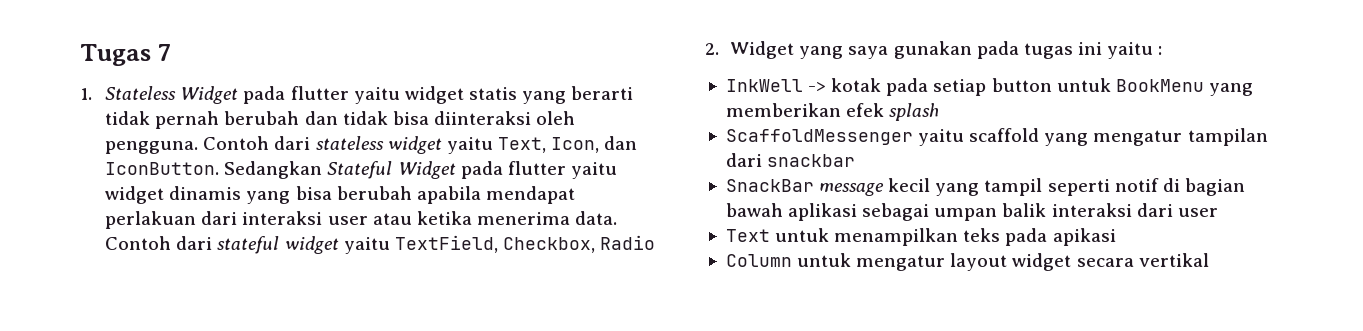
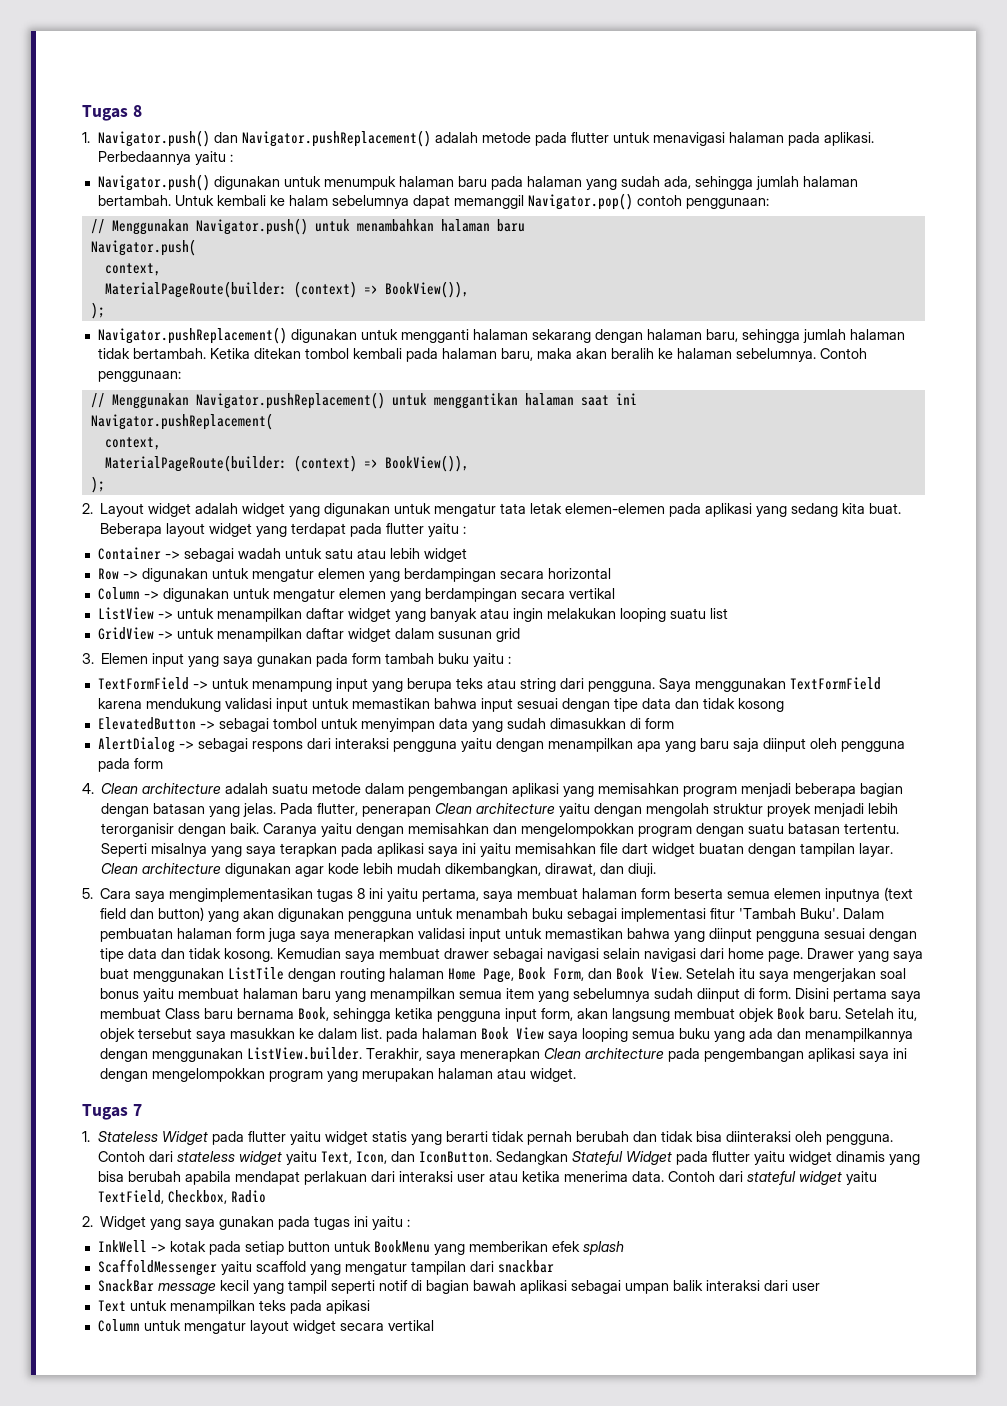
+ Tugas 8
+ 1. Navigator.push() dan Navigator.pushReplacement() adalah metode pada flutter untuk menavigasi halaman pada aplikasi. Perbedaannya yaitu :
+ Navigator.push() digunakan untuk menumpuk halaman baru pada halaman yang sudah ada, sehingga jumlah halaman bertambah. Untuk kembali ke halam sebelumnya dapat memanggil Navigator.pop() contoh penggunaan:
+ // Menggunakan Navigator.push() untuk menambahkan halaman baru
+ Navigator.push(
+ context,
+ MaterialPageRoute(builder: (context) => BookView()),
+ );
+ Navigator.pushReplacement() digunakan untuk mengganti halaman sekarang dengan halaman baru, sehingga jumlah halaman tidak bertambah. Ketika ditekan tombol kembali pada halaman baru, maka akan beralih ke halaman sebelumnya. Contoh penggunaan:
+ // Menggunakan Navigator.pushReplacement() untuk menggantikan halaman saat ini
+ Navigator.pushReplacement(
+ context,
+ MaterialPageRoute(builder: (context) => BookView()),
+ );
+ 2. Layout widget adalah widget yang digunakan untuk mengatur tata letak elemen-elemen pada aplikasi yang sedang kita buat. Beberapa layout widget yang terdapat pada flutter yaitu :
+ Container -> sebagai wadah untuk satu atau lebih widget
+ Row -> digunakan untuk mengatur elemen yang berdampingan secara horizontal
+ Column -> digunakan untuk mengatur elemen yang berdampingan secara vertikal
+ ListView -> untuk menampilkan daftar widget yang banyak atau ingin melakukan looping suatu list
+ GridView -> untuk menampilkan daftar widget dalam susunan grid
+ 3. Elemen input yang saya gunakan pada form tambah buku yaitu :
+ TextFormField -> untuk menampung input yang berupa teks atau string dari pengguna. Saya menggunakan TextFormField karena mendukung validasi input untuk memastikan bahwa input sesuai dengan tipe data dan tidak kosong
+ ElevatedButton -> sebagai tombol untuk menyimpan data yang sudah dimasukkan di form
+ AlertDialog -> sebagai respons dari interaksi pengguna yaitu dengan menampilkan apa yang baru saja diinput oleh pengguna pada form
+ 4. Clean architecture adalah suatu metode dalam pengembangan aplikasi yang memisahkan program menjadi beberapa bagian dengan batasan yang jelas. Pada flutter, penerapan Clean architecture yaitu dengan mengolah struktur proyek menjadi lebih terorganisir dengan baik. Caranya yaitu dengan memisahkan dan mengelompokkan program dengan suatu batasan tertentu. Seperti misalnya yang saya terapkan pada aplikasi saya ini yaitu memisahkan file dart widget buatan dengan tampilan layar. Clean architecture digunakan agar kode lebih mudah dikembangkan, dirawat, dan diuji.
+ 5. Cara saya mengimplementasikan tugas 8 ini yaitu pertama, saya membuat halaman form beserta semua elemen inputnya (text field dan button) yang akan digunakan pengguna untuk menambah buku sebagai implementasi fitur 'Tambah Buku'. Dalam pembuatan halaman form juga saya menerapkan validasi input untuk memastikan bahwa yang diinput pengguna sesuai dengan tipe data dan tidak kosong. Kemudian saya membuat drawer sebagai navigasi selain navigasi dari home page. Drawer yang saya buat menggunakan ListTile dengan routing halaman Home Page, Book Form, dan Book View. Setelah itu saya mengerjakan soal bonus yaitu membuat halaman baru yang menampilkan semua item yang sebelumnya sudah diinput di form. Disini pertama saya membuat Class baru bernama Book, sehingga ketika pengguna input form, akan langsung membuat objek Book baru. Setelah itu, objek tersebut saya masukkan ke dalam list. pada halaman Book View saya looping semua buku yang ada dan menampilkannya dengan menggunakan ListView.builder. Terakhir, saya menerapkan Clean architecture pada pengembangan aplikasi saya ini dengan mengelompokkan program yang merupakan halaman atau widget.

